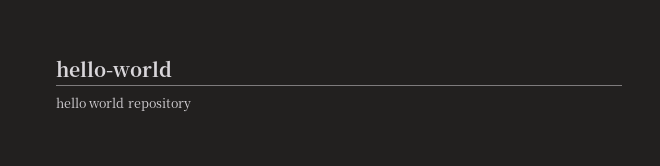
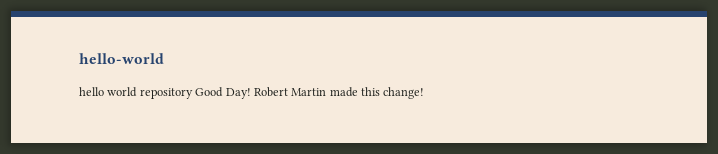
- hello world repository
+ hello world repository Good Day! Robert Martin made this change!

